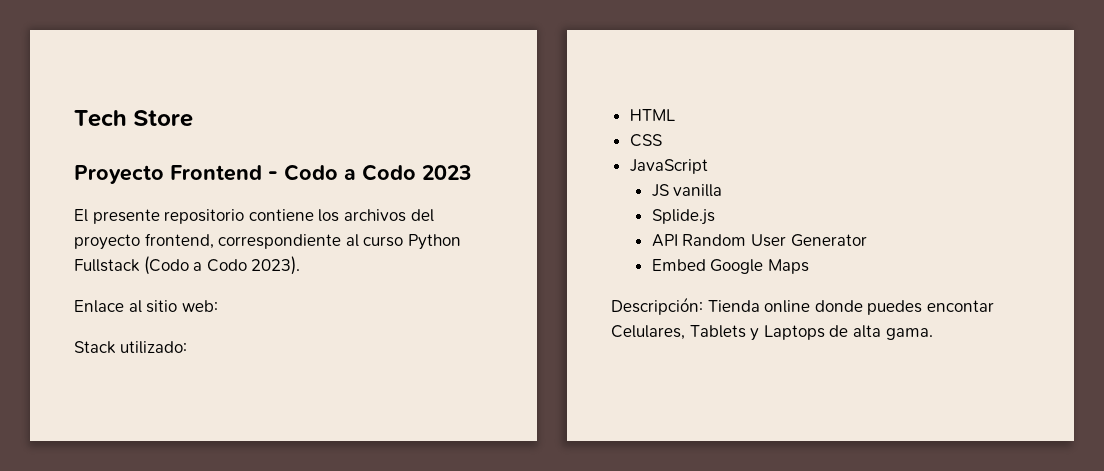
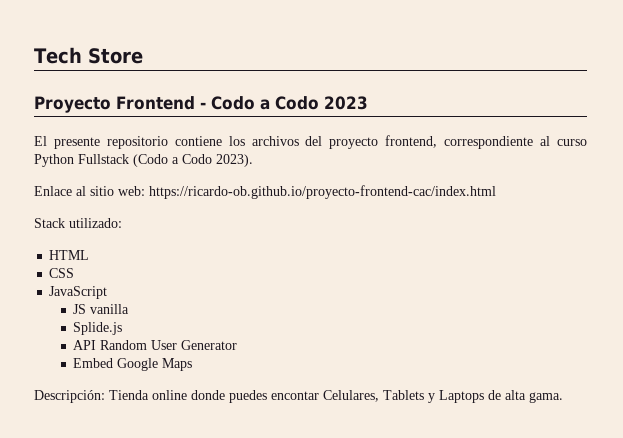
- Enlace al sitio web:
+ Enlace al sitio web: https://ricardo-ob.github.io/proyecto-frontend-cac/index.html

